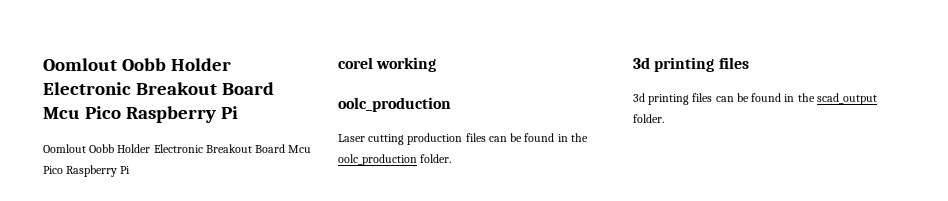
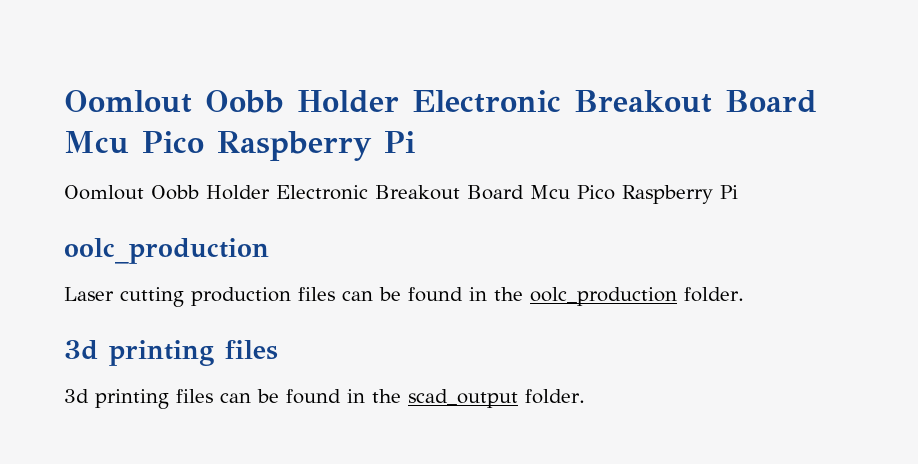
- corel working

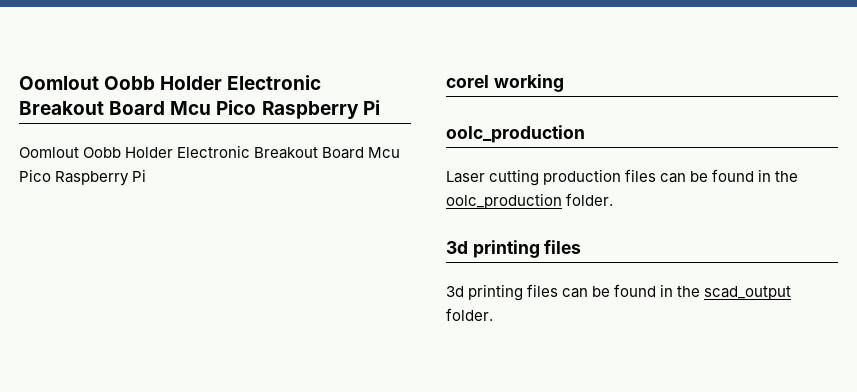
+ corel working

